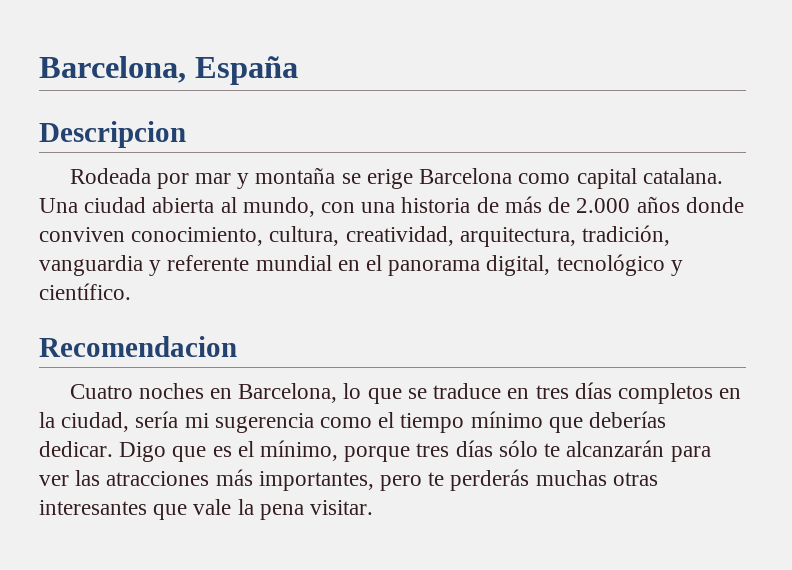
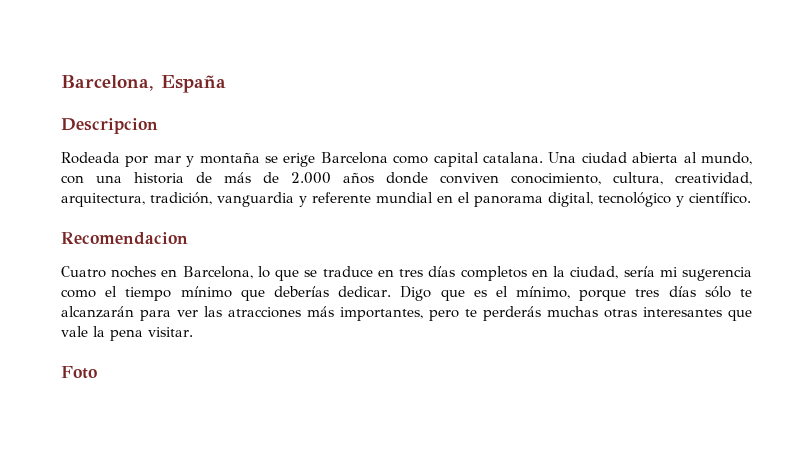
+ Foto

